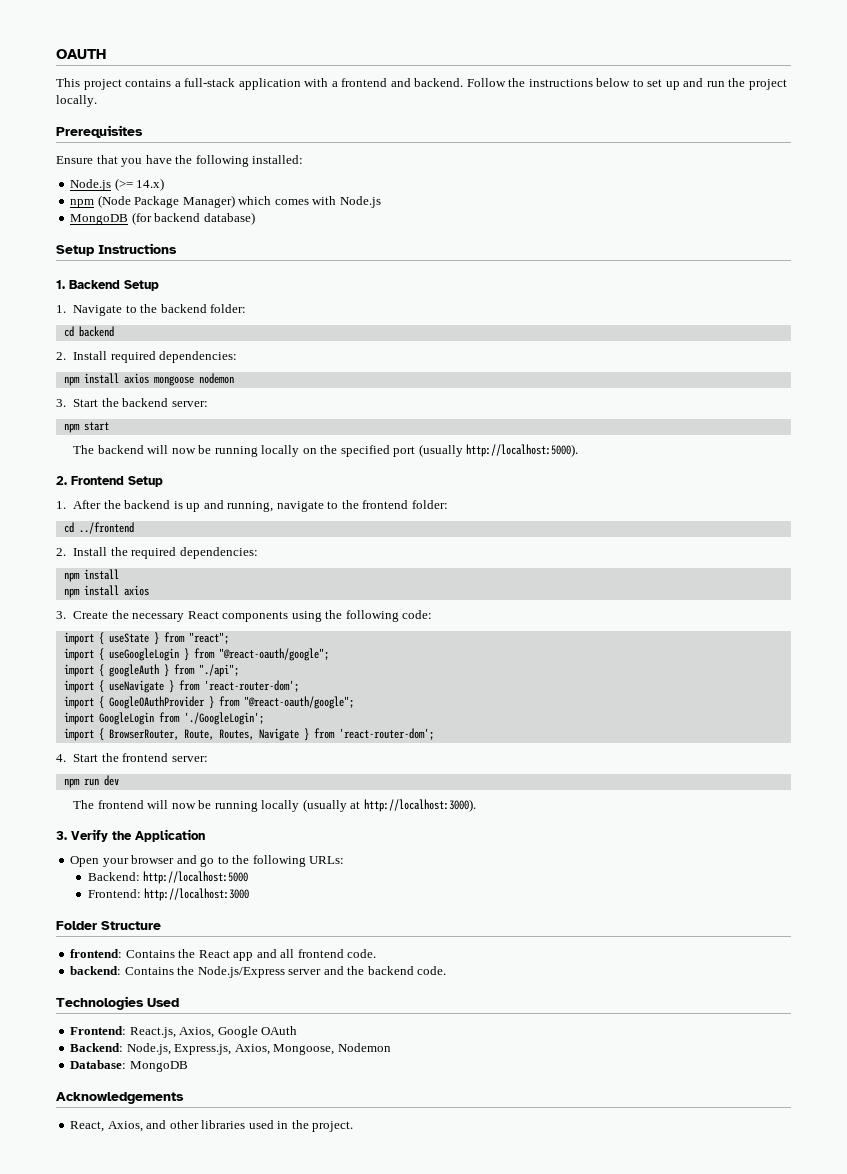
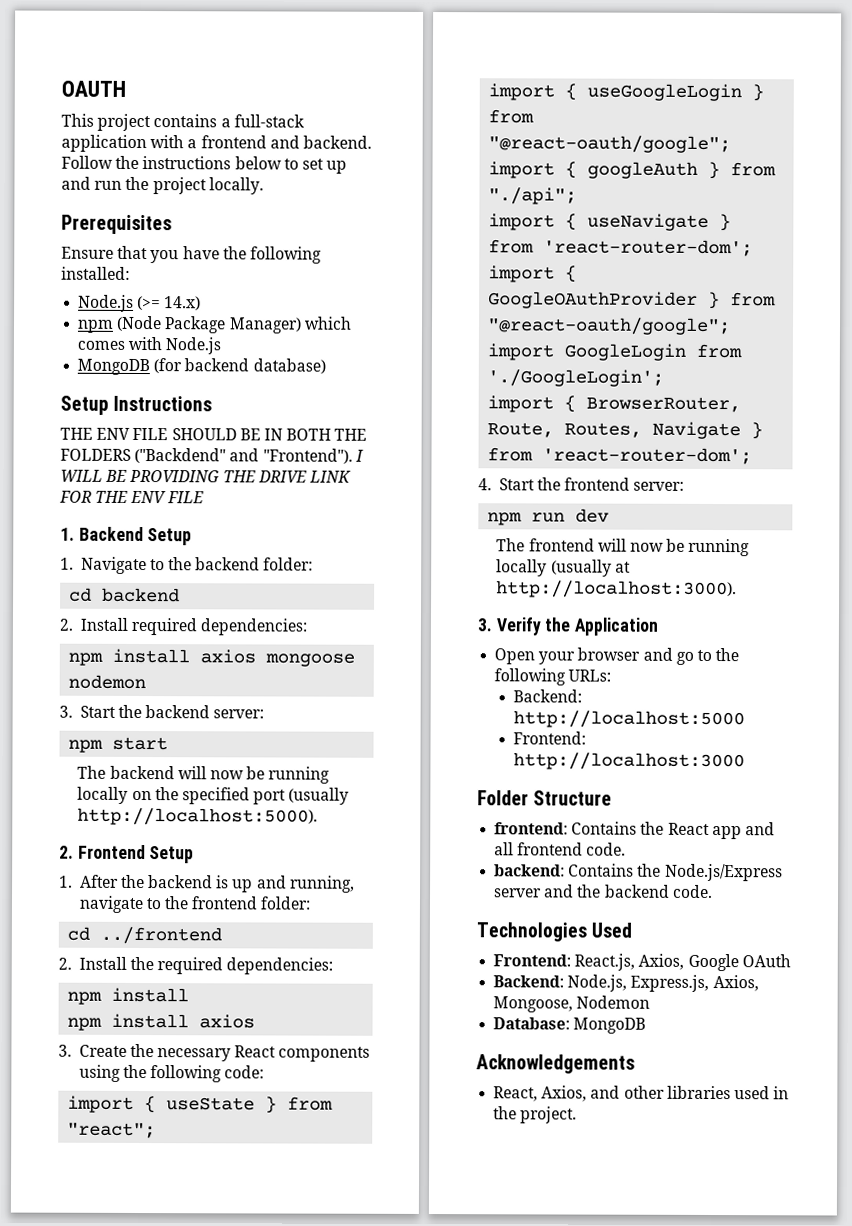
+ THE ENV FILE SHOULD BE IN BOTH THE FOLDERS ("Backdend" and "Frontend"). I WILL BE PROVIDING THE DRIVE LINK FOR THE ENV FILE

